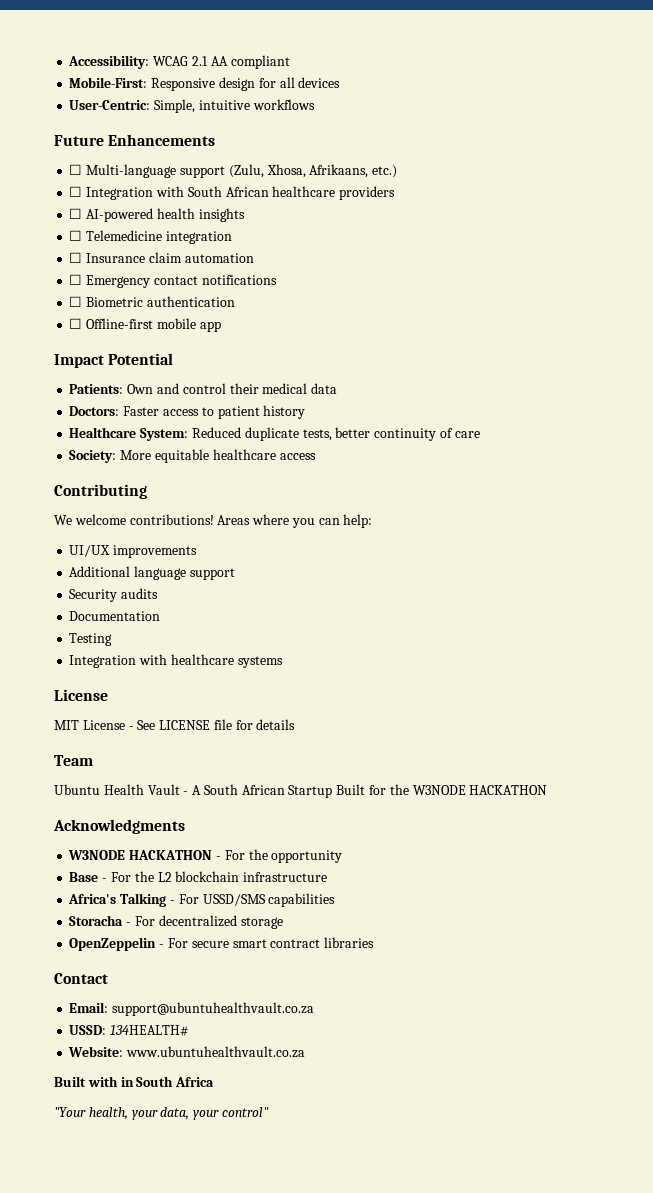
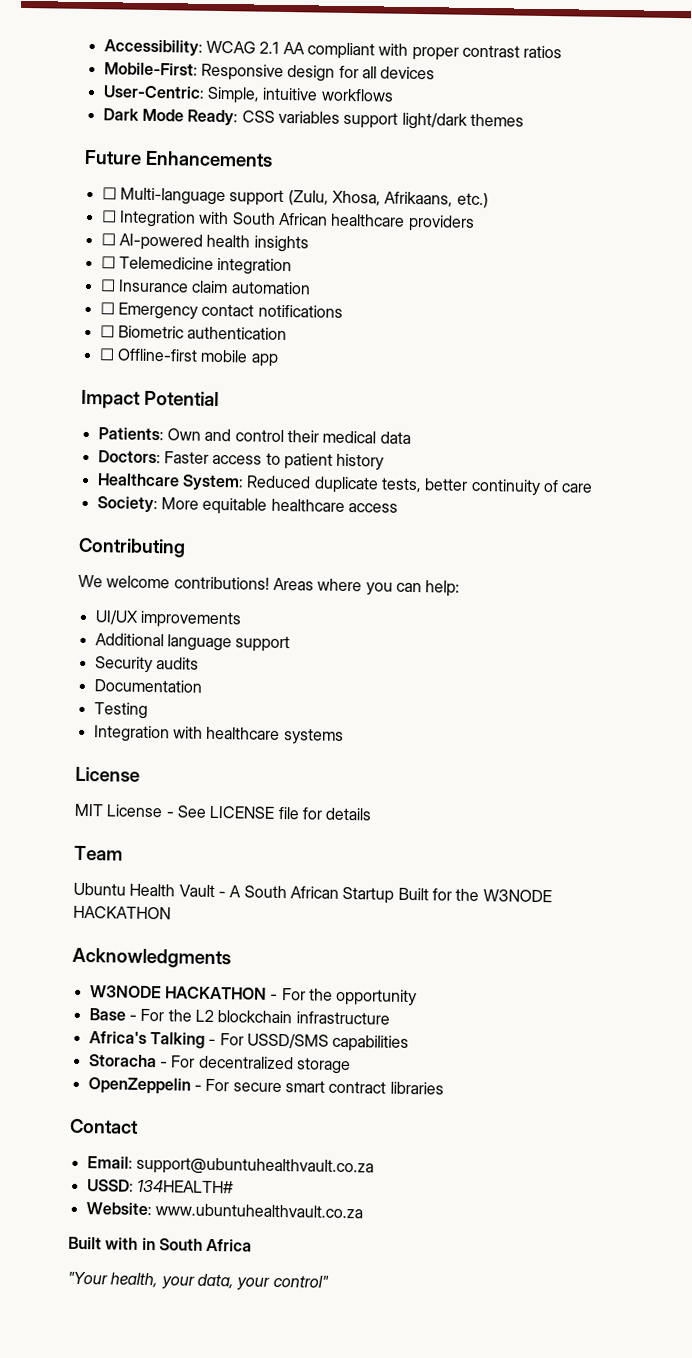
- Accessibility: WCAG 2.1 AA compliant
+ Accessibility: WCAG 2.1 AA compliant with proper contrast ratios
+ Dark Mode Ready: CSS variables support light/dark themes

